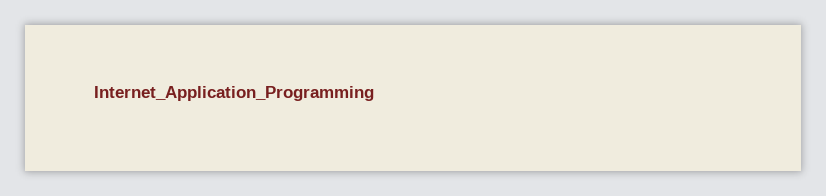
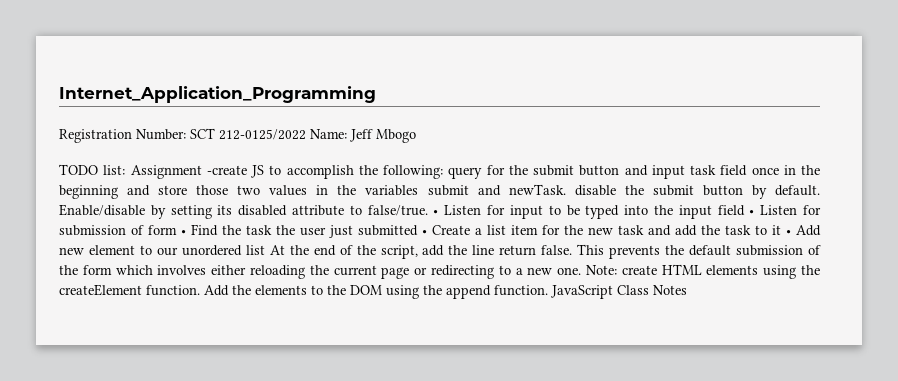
+ Registration Number: SCT 212-0125/2022 Name: Jeff Mbogo
+ TODO list: Assignment -create JS to accomplish the following: query for the submit button and input task field once in the beginning and store those two values in the variables submit and newTask. disable the submit button by default. Enable/disable by setting its disabled attribute to false/true. • Listen for input to be typed into the input field • Listen for submission of form • Find the task the user just submitted • Create a list item for the new task and add the task to it • Add new element to our unordered list At the end of the script, add the line return false. This prevents the default submission of the form which involves either reloading the current page or redirecting to a new one. Note: create HTML elements using the createElement function. Add the elements to the DOM using the append function. JavaScript Class Notes

